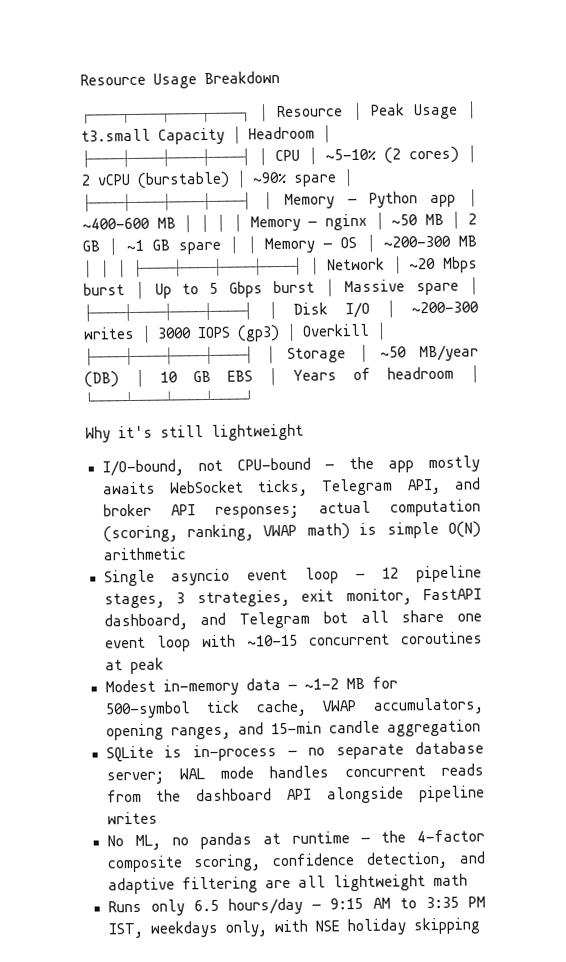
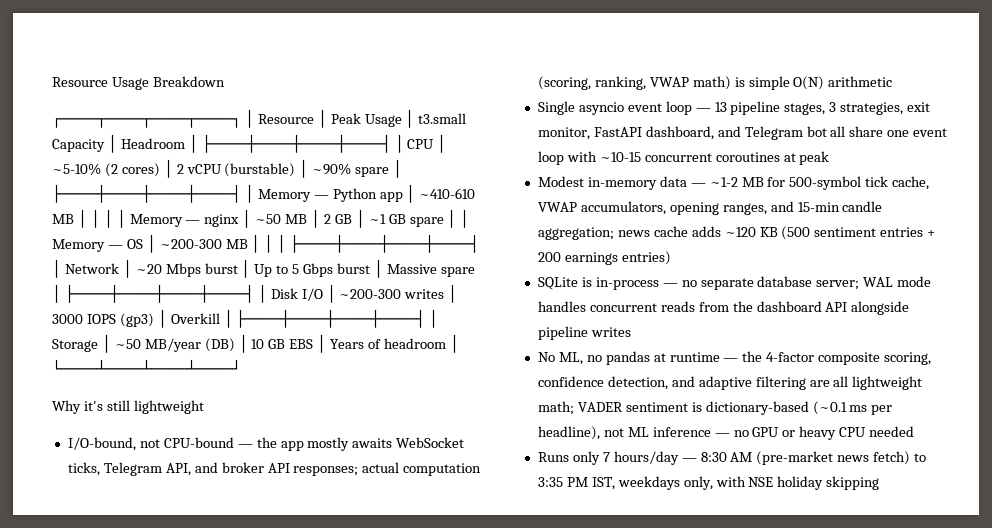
- ┌────┬────┬────┬────┐ │ Resource │ Peak Usage │ t3.small Capacity │ Headroom │ ├────┼────┼────┼────┤ │ CPU │ ~5-10% (2 cores) │ 2 vCPU (burstable) │ ~90% spare │ ├────┼────┼────┼────┤ │ Memory — Python app │ ~400-600 MB │ │ │ │ Memory — nginx │ ~50 MB │ 2 GB │ ~1 GB spare │ │ Memory — OS │ ~200-300 MB │ │ │ ├────┼────┼────┼────┤ │ Network │ ~20 Mbps burst │ Up to 5 Gbps burst │ Massive spare │ ├────┼────┼────┼────┤ │ Disk I/O │ ~200-300 writes │ 3000 IOPS (gp3) │ Overkill │ ├────┼────┼────┼────┤ │ Storage │ ~50 MB/year (DB) │ 10 GB EBS │ Years of headroom │ └────┴────┴────┴────┘
+ ┌────┬────┬────┬────┐ │ Resource │ Peak Usage │ t3.small Capacity │ Headroom │ ├────┼────┼────┼────┤ │ CPU │ ~5-10% (2 cores) │ 2 vCPU (burstable) │ ~90% spare │ ├────┼────┼────┼────┤ │ Memory — Python app │ ~410-610 MB │ │ │ │ Memory — nginx │ ~50 MB │ 2 GB │ ~1 GB spare │ │ Memory — OS │ ~200-300 MB │ │ │ ├────┼────┼────┼────┤ │ Network │ ~20 Mbps burst │ Up to 5 Gbps burst │ Massive spare │ ├────┼────┼────┼────┤ │ Disk I/O │ ~200-300 writes │ 3000 IOPS (gp3) │ Overkill │ ├────┼────┼────┼────┤ │ Storage │ ~50 MB/year (DB) │ 10 GB EBS │ Years of headroom │ └────┴────┴────┴────┘
- Single asyncio event loop — 12 pipeline stages, 3 strategies, exit monitor, FastAPI dashboard, and Telegram bot all share one event loop with ~10-15 concurrent coroutines at peak
+ Single asyncio event loop — 13 pipeline stages, 3 strategies, exit monitor, FastAPI dashboard, and Telegram bot all share one event loop with ~10-15 concurrent coroutines at peak
- Modest in-memory data — ~1-2 MB for 500-symbol tick cache, VWAP accumulators, opening ranges, and 15-min candle aggregation
+ Modest in-memory data — ~1-2 MB for 500-symbol tick cache, VWAP accumulators, opening ranges, and 15-min candle aggregation; news cache adds ~120 KB (500 sentiment entries + 200 earnings entries)
- No ML, no pandas at runtime — the 4-factor composite scoring, confidence detection, and adaptive filtering are all lightweight math
+ No ML, no pandas at runtime — the 4-factor composite scoring, confidence detection, and adaptive filtering are all lightweight math; VADER sentiment is dictionary-based (~0.1 ms per headline), not ML inference — no GPU or heavy CPU needed
- Runs only 6.5 hours/day — 9:15 AM to 3:35 PM IST, weekdays only, with NSE holiday skipping
+ Runs only 7 hours/day — 8:30 AM (pre-market news fetch) to 3:35 PM IST, weekdays only, with NSE holiday skipping

